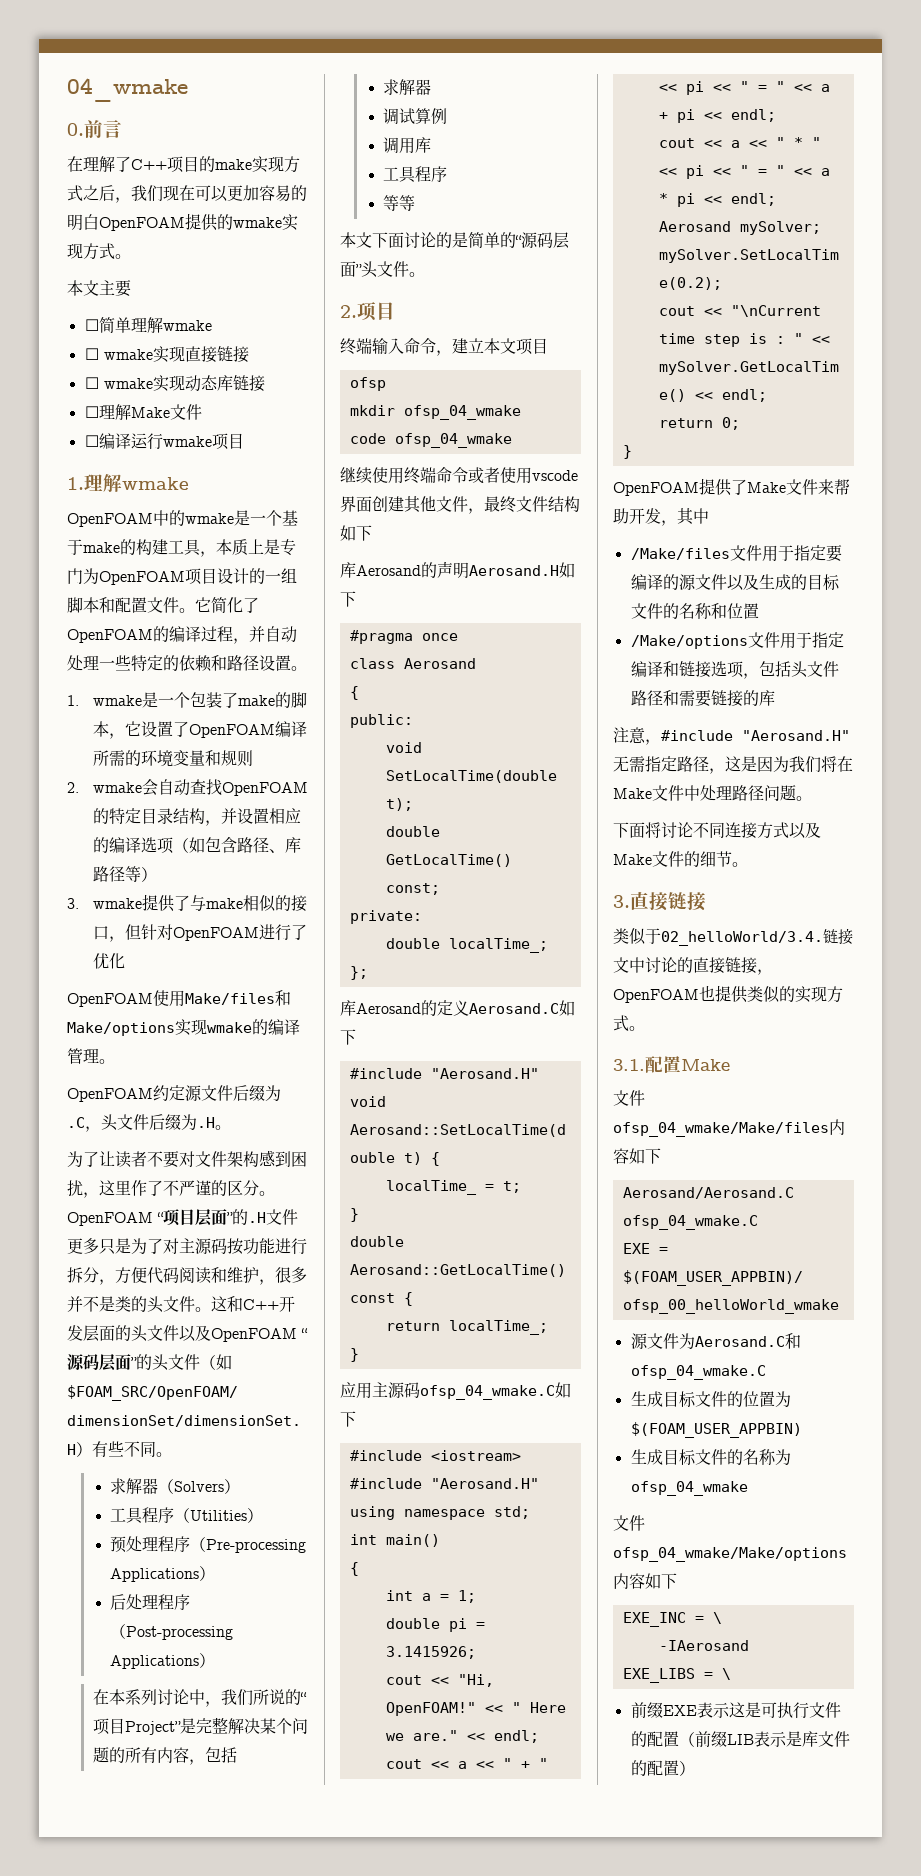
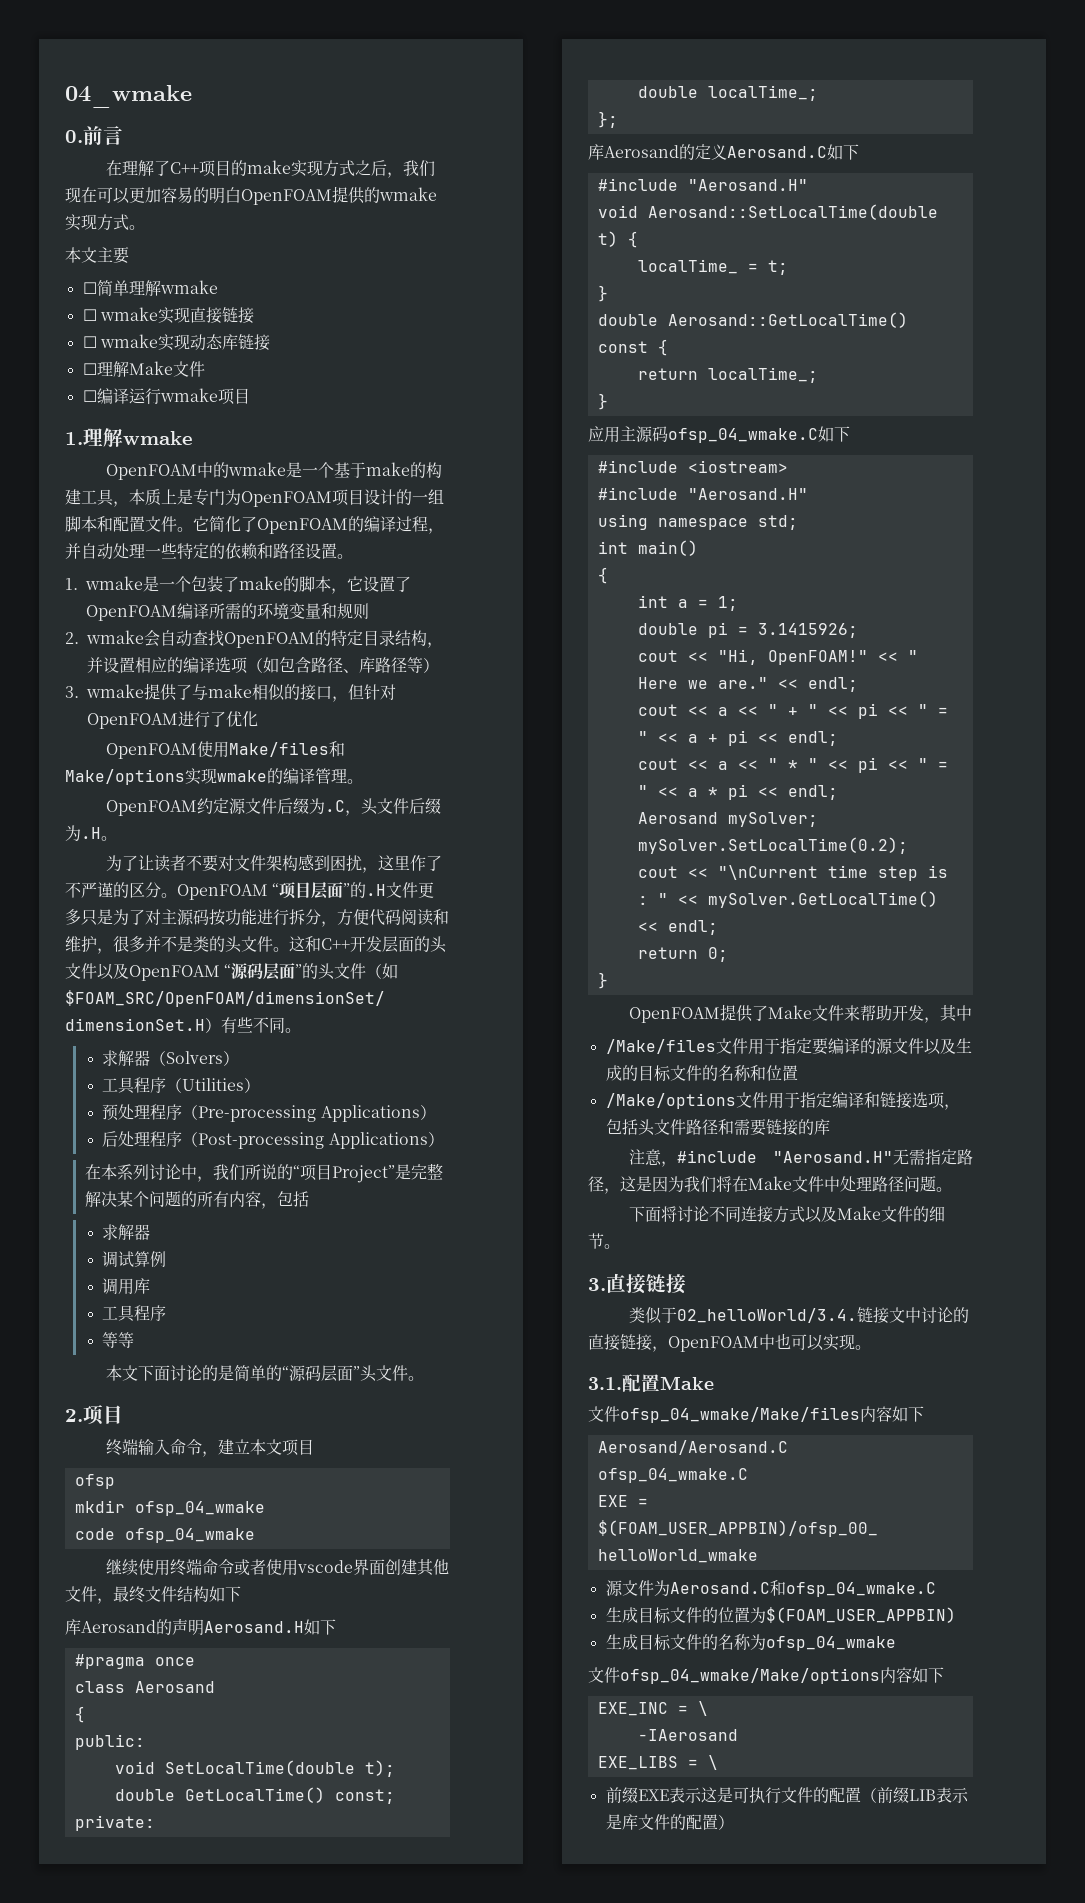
- 类似于02_helloWorld/3.4.链接文中讨论的直接链接，OpenFOAM也提供类似的实现方式。
+ 类似于02_helloWorld/3.4.链接文中讨论的直接链接，OpenFOAM中也可以实现。

